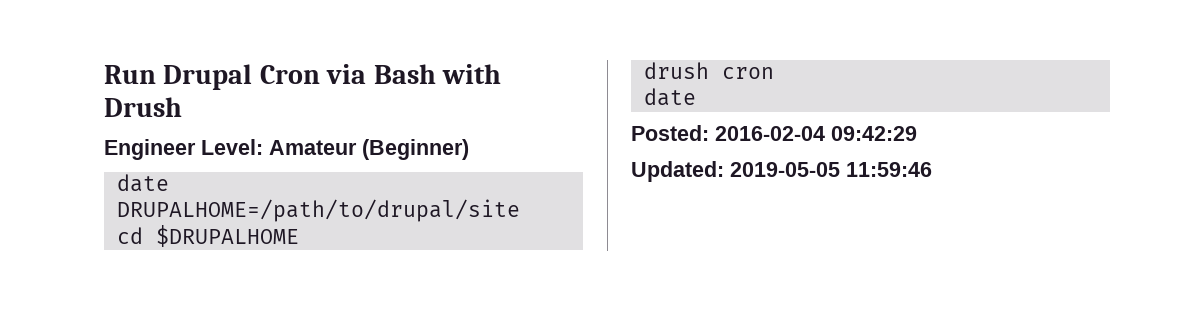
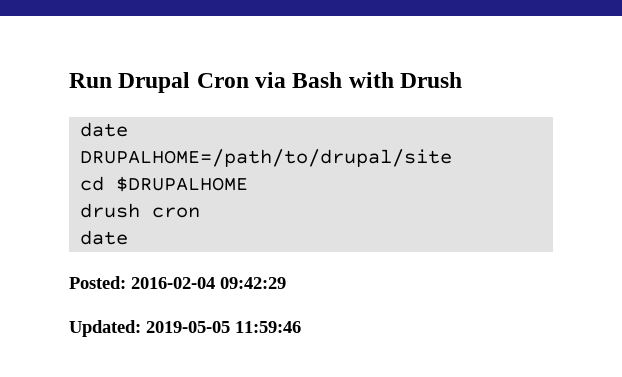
- Engineer Level: Amateur (Beginner)

